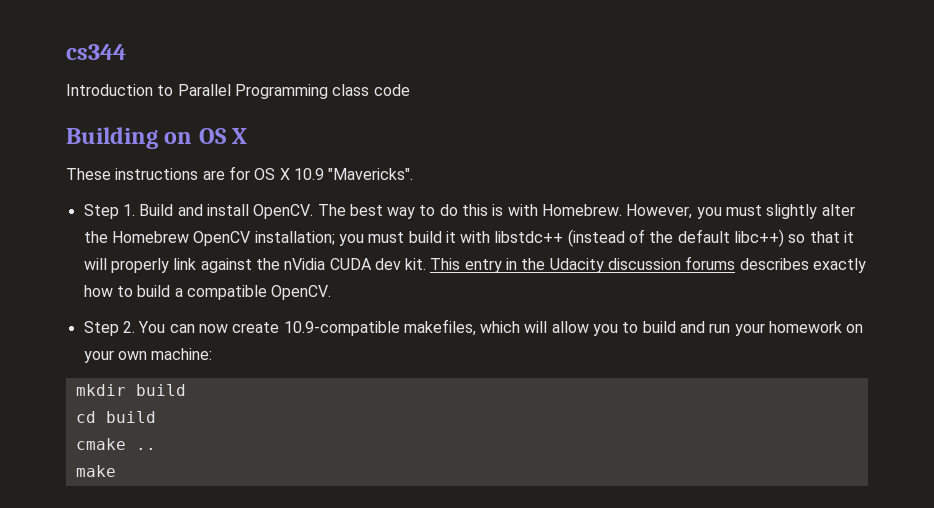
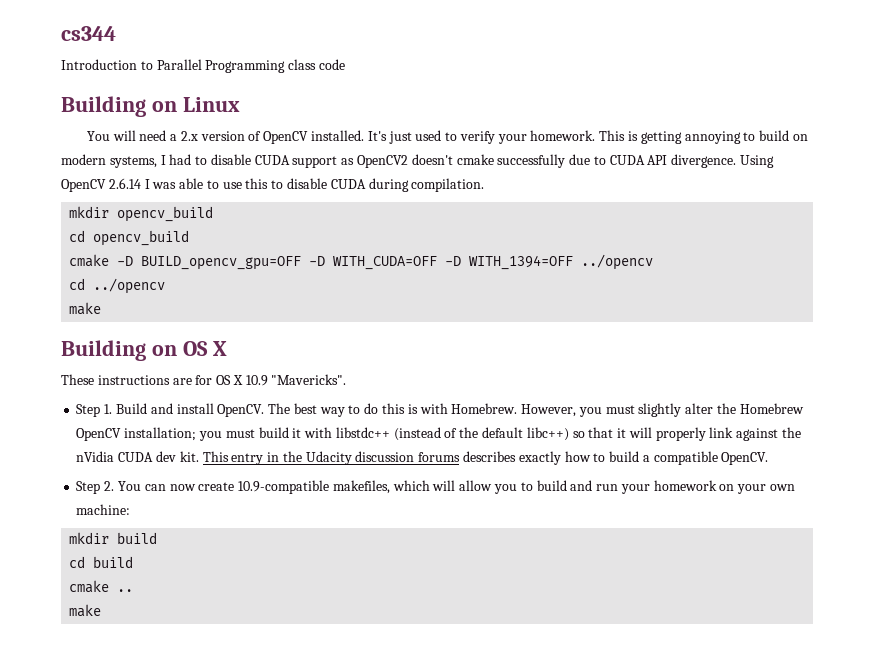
+ Building on Linux
+ You will need a 2.x version of OpenCV installed. It's just used to verify your homework. This is getting annoying to build on modern systems, I had to disable CUDA support as OpenCV2 doesn't cmake successfully due to CUDA API divergence. Using OpenCV 2.6.14 I was able to use this to disable CUDA during compilation.
+ mkdir opencv_build
+ cd opencv_build
+ cmake -D BUILD_opencv_gpu=OFF -D WITH_CUDA=OFF -D WITH_1394=OFF ../opencv
+ cd ../opencv
+ make

